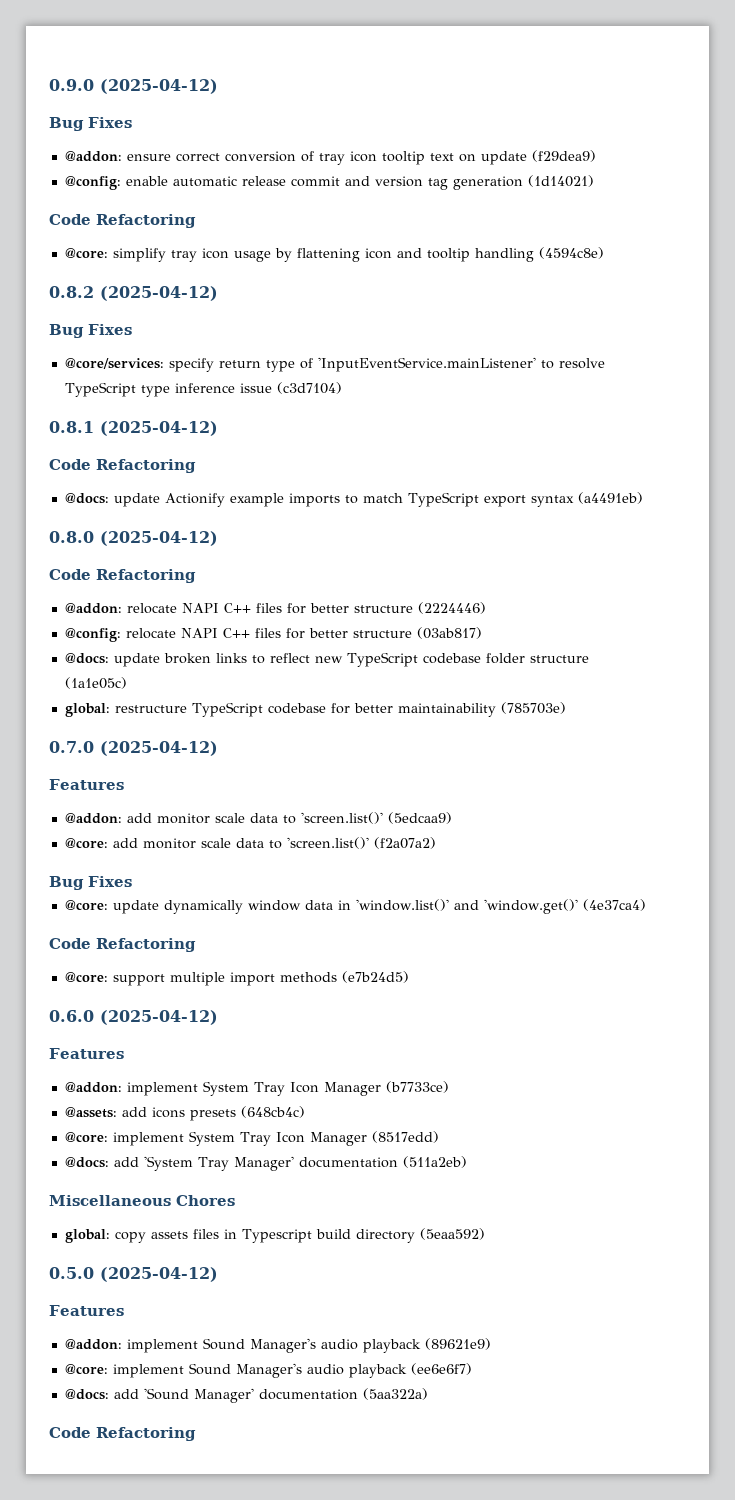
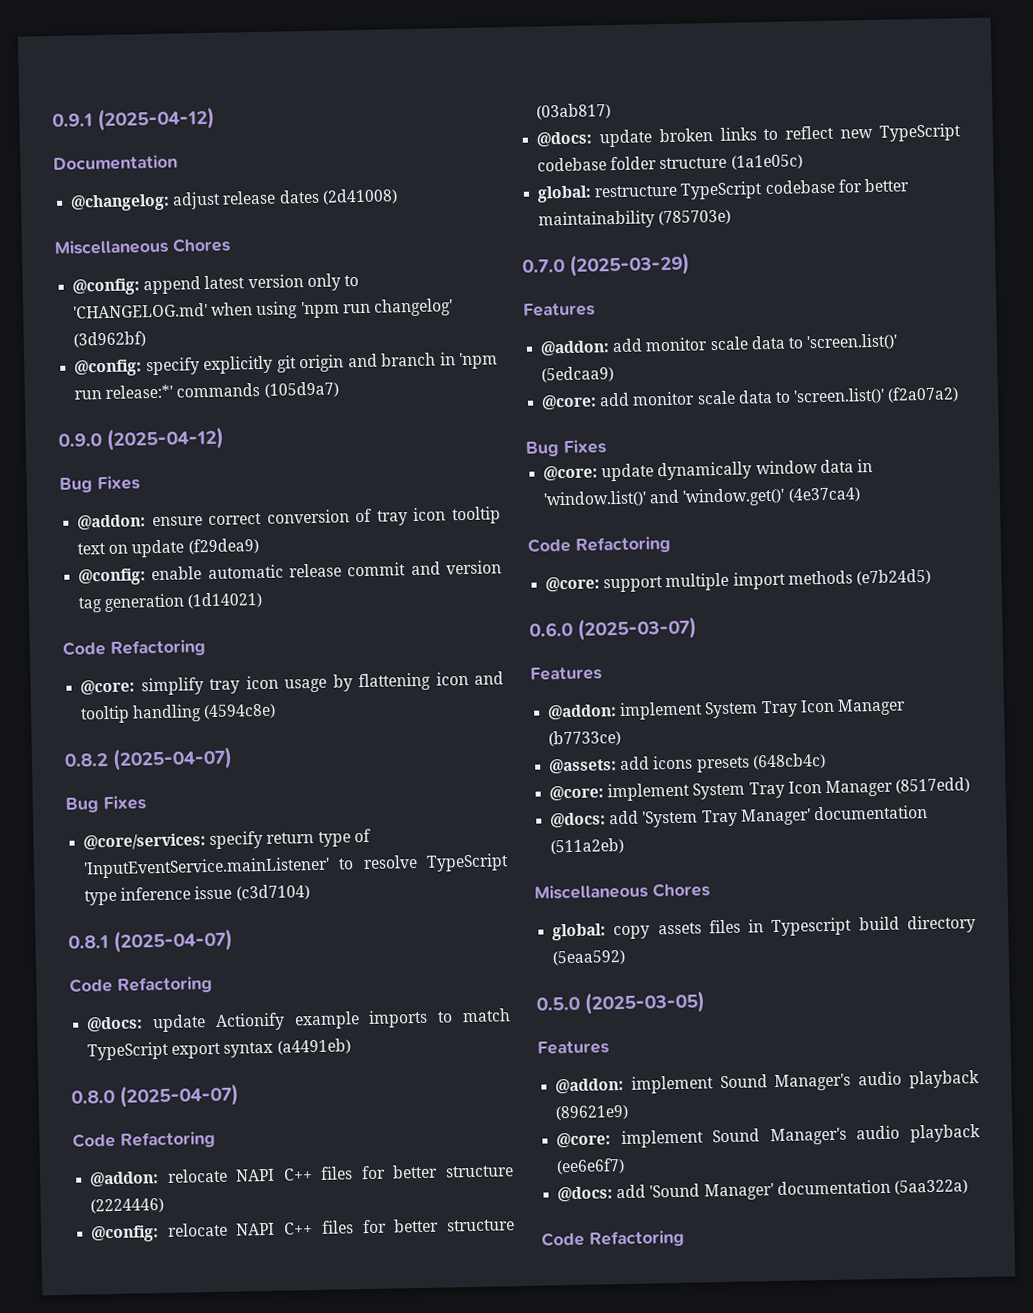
+ 0.9.1 (2025-04-12)
+ Documentation
+ @changelog: adjust release dates (2d41008)
+ Miscellaneous Chores
+ @config: append latest version only to 'CHANGELOG.md' when using 'npm run changelog' (3d962bf)
+ @config: specify explicitly git origin and branch in 'npm run release:*' commands (105d9a7)
- 0.8.2 (2025-04-12)
+ 0.8.2 (2025-04-07)
- 0.8.1 (2025-04-12)
+ 0.8.1 (2025-04-07)
- 0.8.0 (2025-04-12)
+ 0.8.0 (2025-04-07)
- 0.7.0 (2025-04-12)
+ 0.7.0 (2025-03-29)
- 0.6.0 (2025-04-12)
+ 0.6.0 (2025-03-07)
- 0.5.0 (2025-04-12)
+ 0.5.0 (2025-03-05)

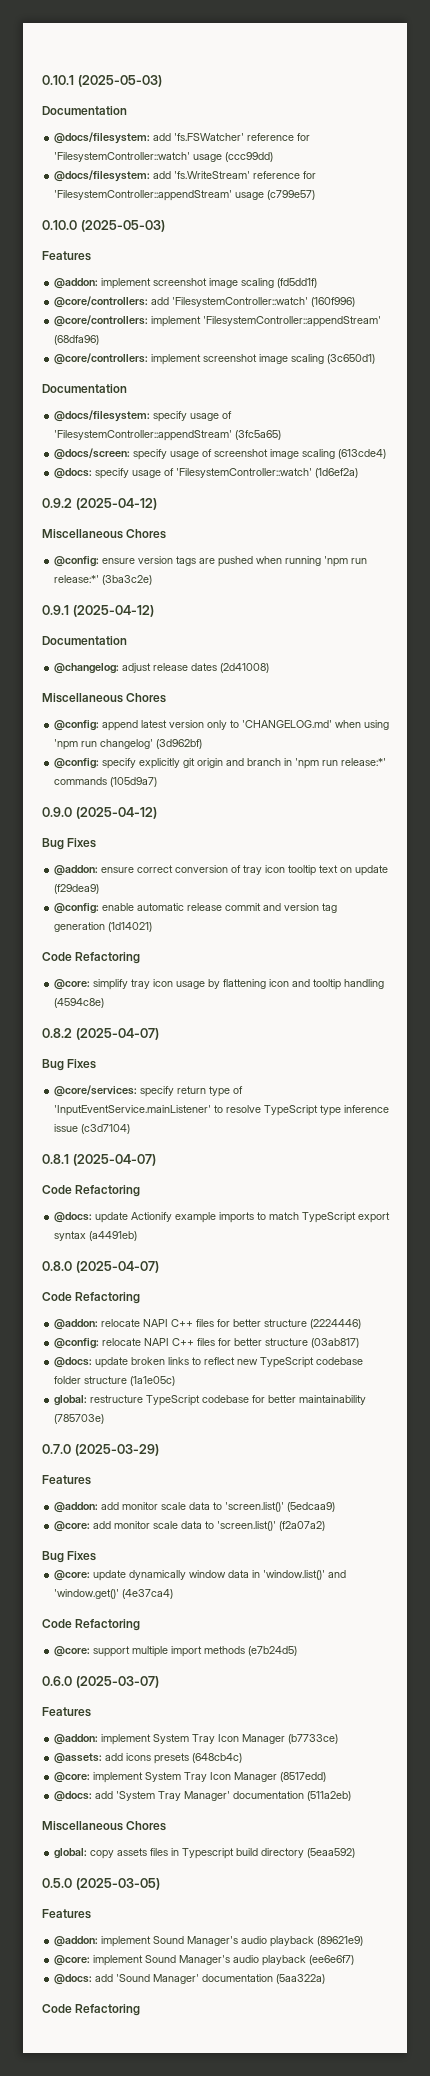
+ 0.10.1 (2025-05-03)
+ Documentation
+ @docs/filesystem: add 'fs.FSWatcher' reference for 'FilesystemController::watch' usage (ccc99dd)
+ @docs/filesystem: add 'fs.WriteStream' reference for 'FilesystemController::appendStream' usage (c799e57)
+ 0.10.0 (2025-05-03)
+ Features
+ @addon: implement screenshot image scaling (fd5dd1f)
+ @core/controllers: add 'FilesystemController::watch' (160f996)
+ @core/controllers: implement 'FilesystemController::appendStream' (68dfa96)
+ @core/controllers: implement screenshot image scaling (3c650d1)
+ Documentation
+ @docs/filesystem: specify usage of 'FilesystemController::appendStream' (3fc5a65)
+ @docs/screen: specify usage of screenshot image scaling (613cde4)
+ @docs: specify usage of 'FilesystemController::watch' (1d6ef2a)
+ 0.9.2 (2025-04-12)
+ Miscellaneous Chores
+ @config: ensure version tags are pushed when running 'npm run release:*' (3ba3c2e)

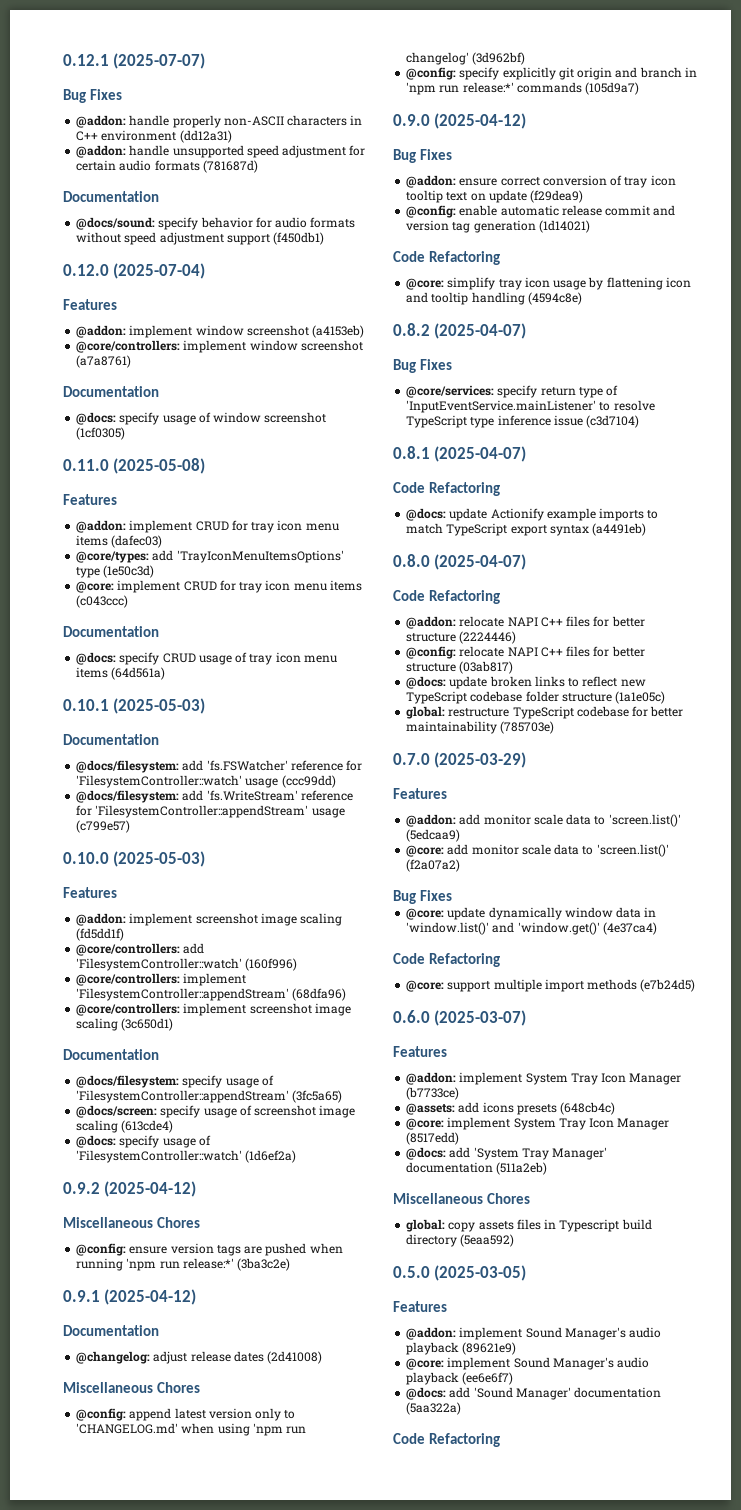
+ 0.12.1 (2025-07-07)
+ Bug Fixes
+ @addon: handle properly non-ASCII characters in C++ environment (dd12a31)
+ @addon: handle unsupported speed adjustment for certain audio formats (781687d)
+ Documentation
+ @docs/sound: specify behavior for audio formats without speed adjustment support (f450db1)
+ 0.12.0 (2025-07-04)
+ Features
+ @addon: implement window screenshot (a4153eb)
+ @core/controllers: implement window screenshot (a7a8761)
+ Documentation
+ @docs: specify usage of window screenshot (1cf0305)
+ 0.11.0 (2025-05-08)
+ Features
+ @addon: implement CRUD for tray icon menu items (dafec03)
+ @core/types: add 'TrayIconMenuItemsOptions' type (1e50c3d)
+ @core: implement CRUD for tray icon menu items (c043ccc)
+ Documentation
+ @docs: specify CRUD usage of tray icon menu items (64d561a)

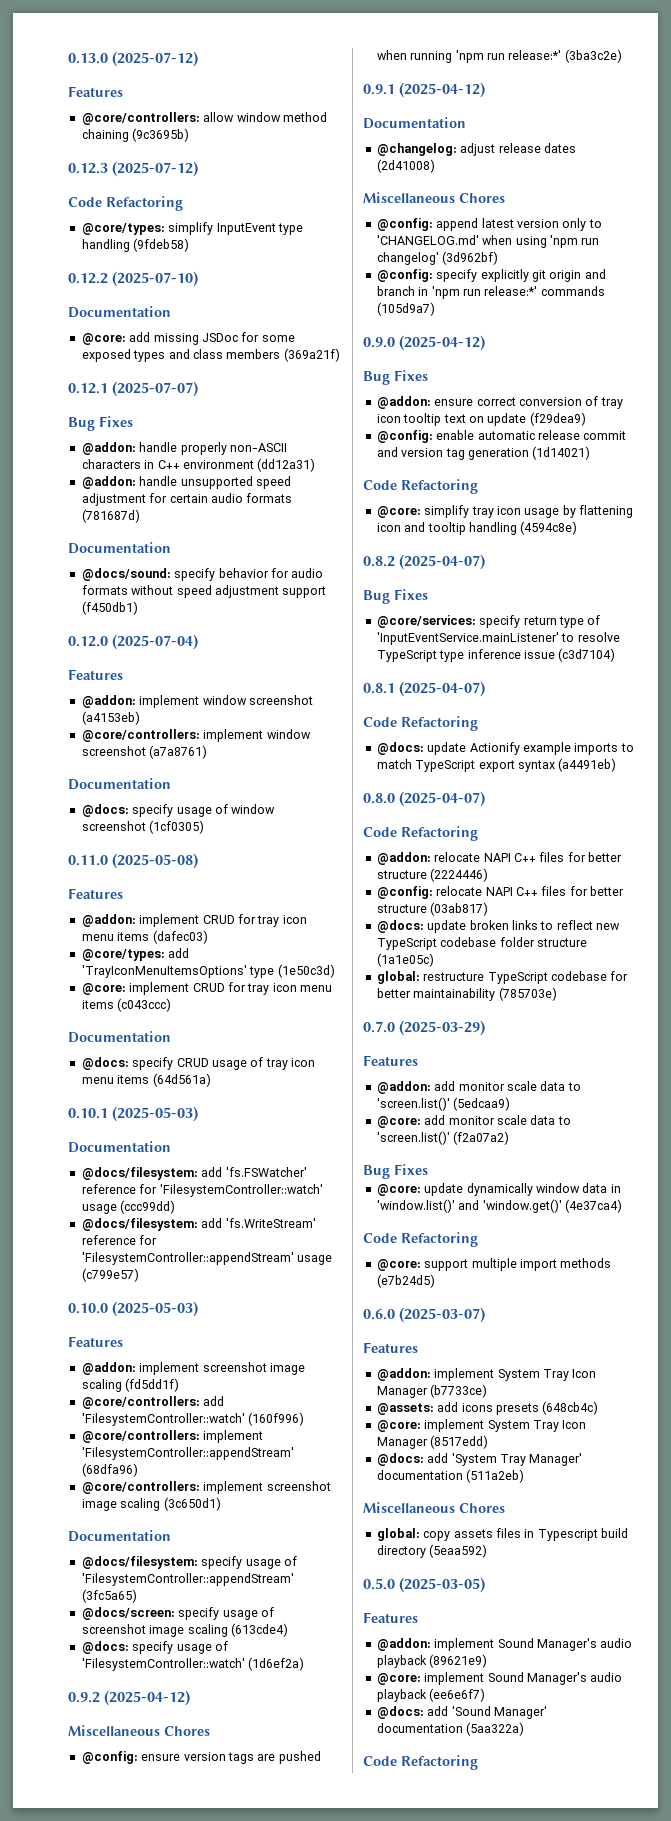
+ 0.13.0 (2025-07-12)
+ Features
+ @core/controllers: allow window method chaining (9c3695b)
+ 0.12.3 (2025-07-12)
+ Code Refactoring
+ @core/types: simplify InputEvent type handling (9fdeb58)
+ 0.12.2 (2025-07-10)
+ Documentation
+ @core: add missing JSDoc for some exposed types and class members (369a21f)

